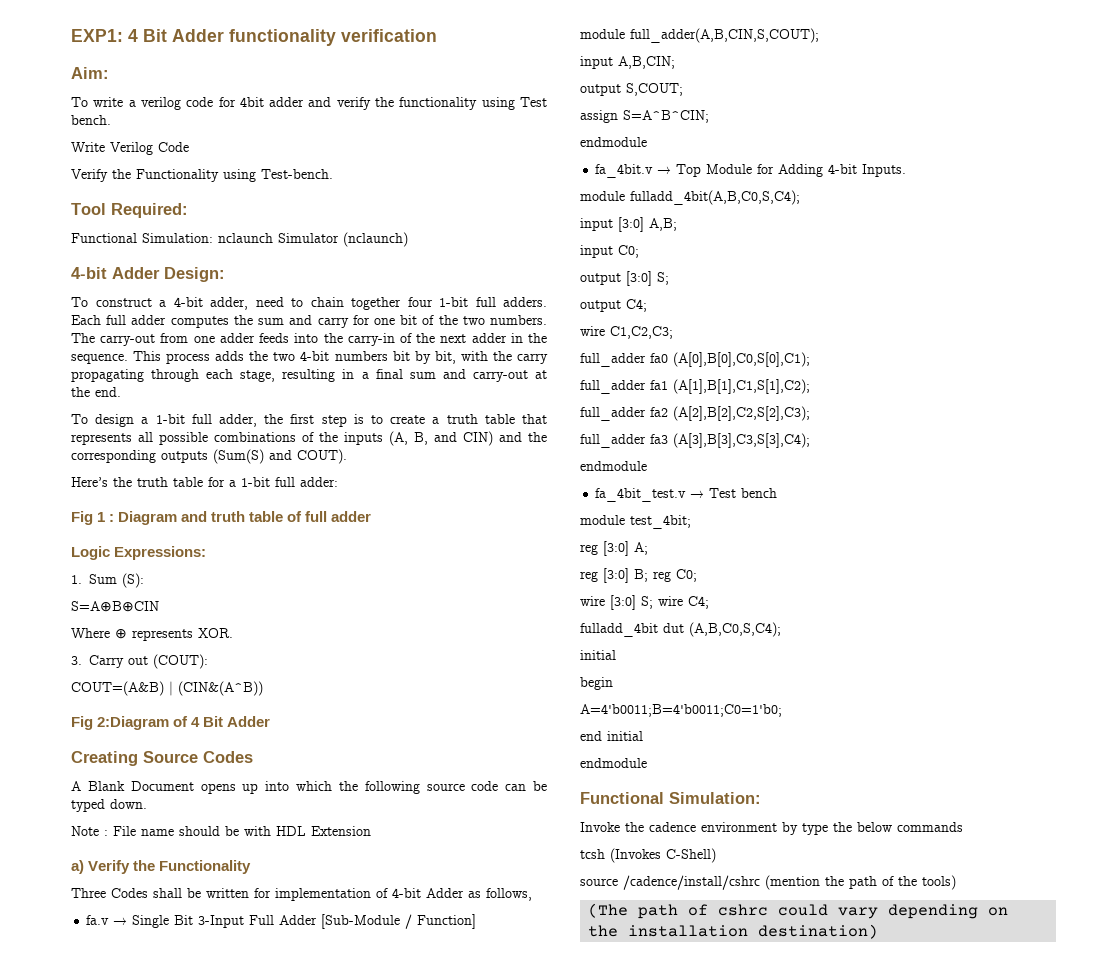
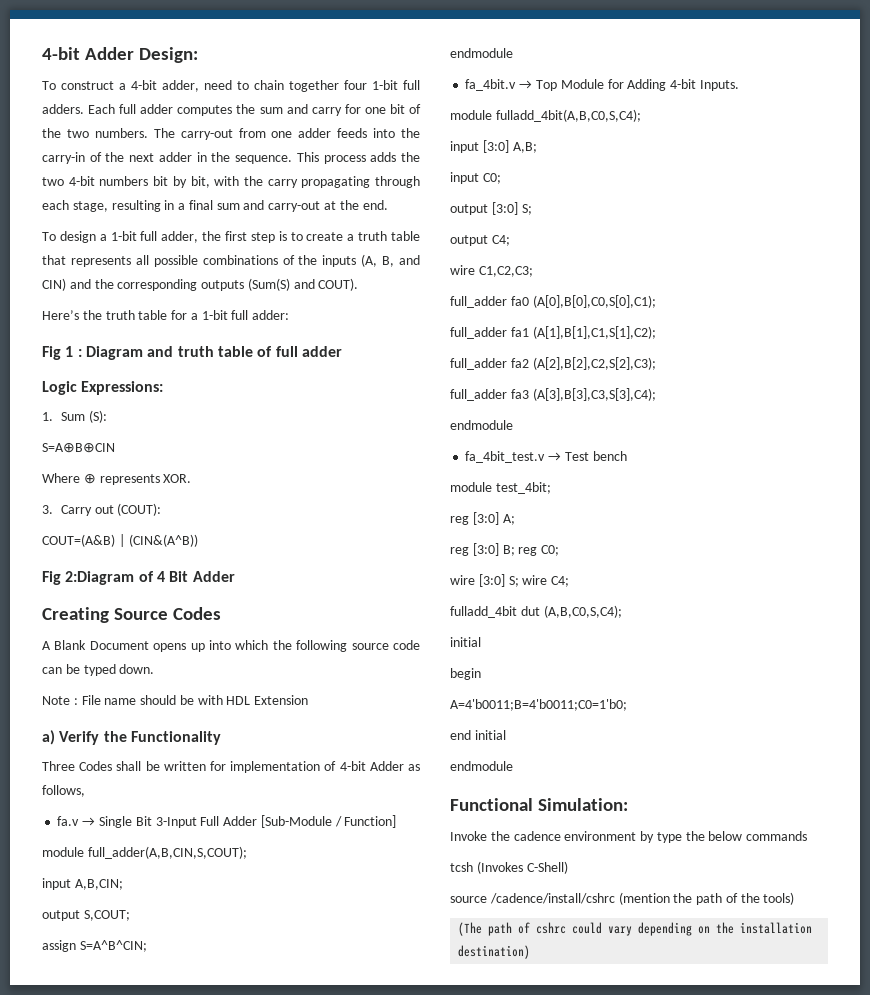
- EXP1: 4 Bit Adder functionality verification
- Aim:
- To write a verilog code for 4bit adder and verify the functionality using Test bench.
- Write Verilog Code
- Verify the Functionality using Test-bench.
- Tool Required:
- Functional Simulation: nclaunch Simulator (nclaunch)

